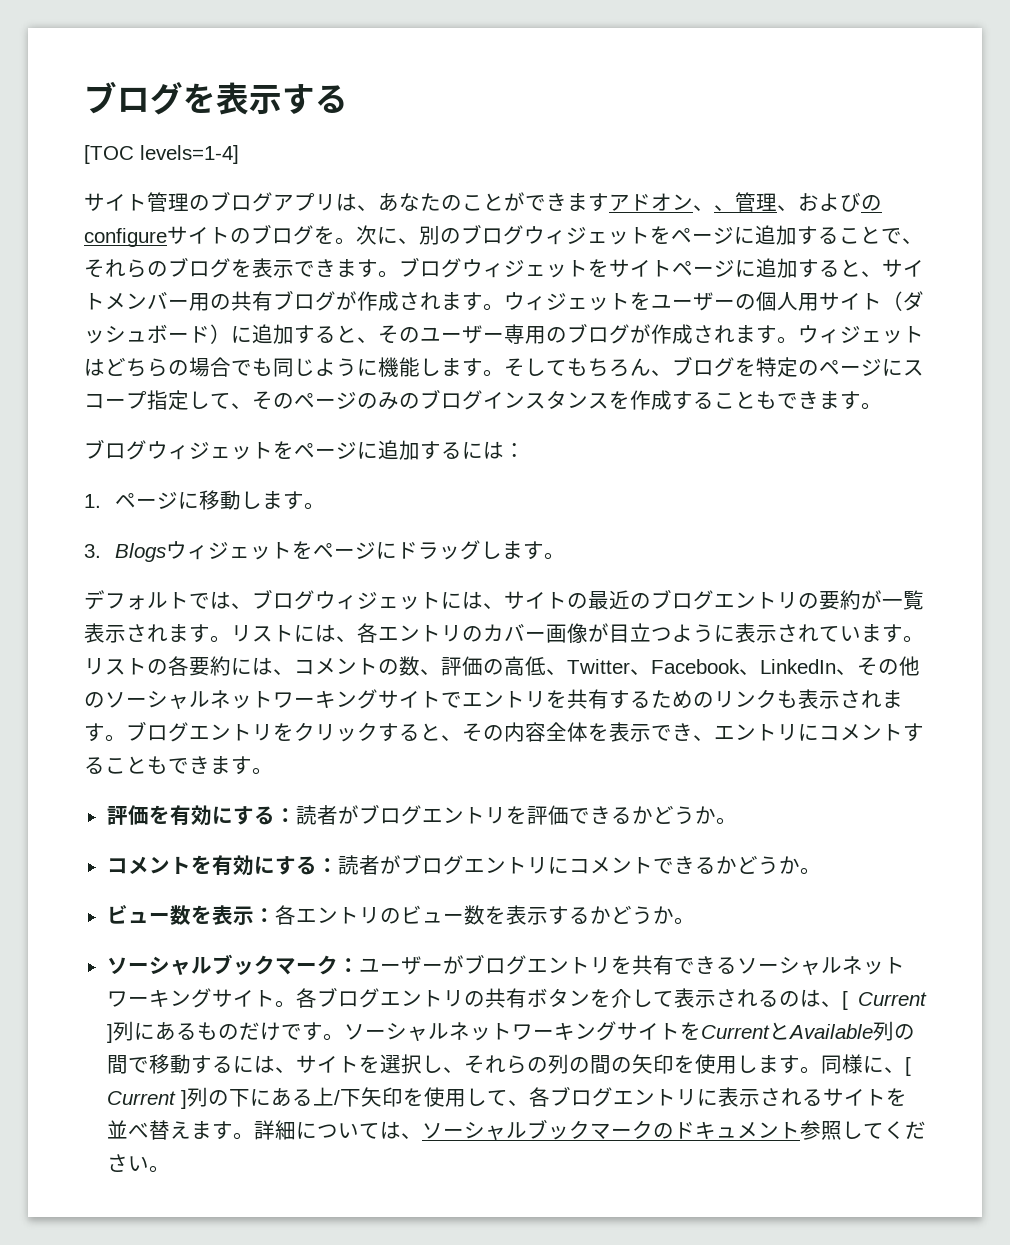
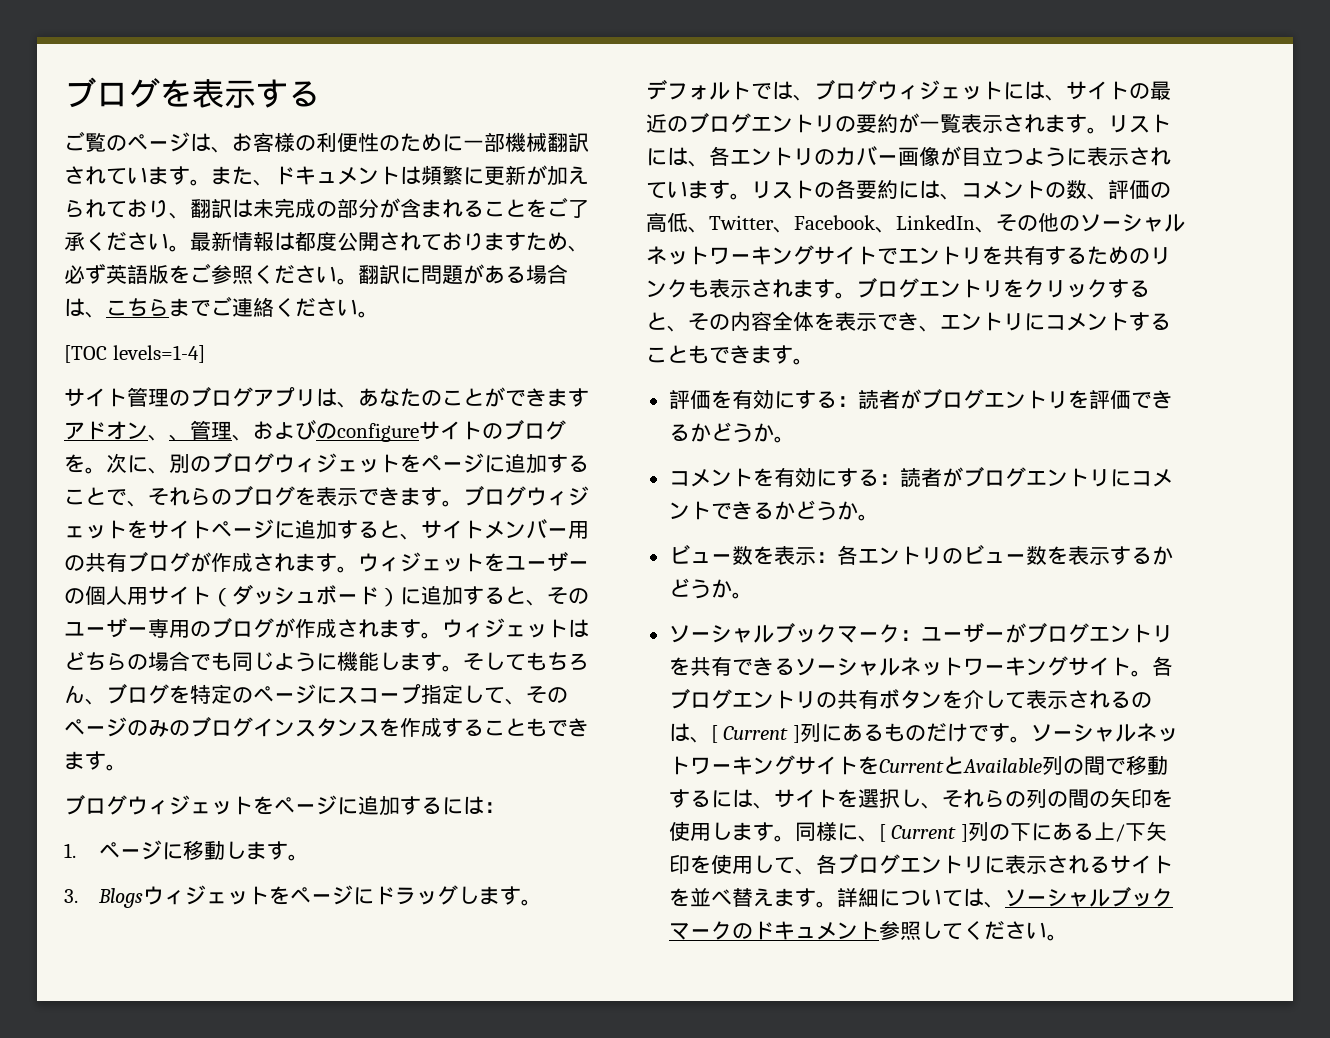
+ ご覧のページは、お客様の利便性のために一部機械翻訳されています。また、ドキュメントは頻繁に更新が加えられており、翻訳は未完成の部分が含まれることをご了承ください。最新情報は都度公開されておりますため、必ず英語版をご参照ください。翻訳に問題がある場合は、こちらまでご連絡ください。

